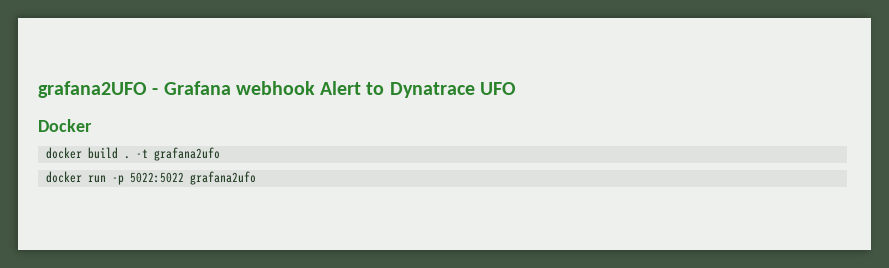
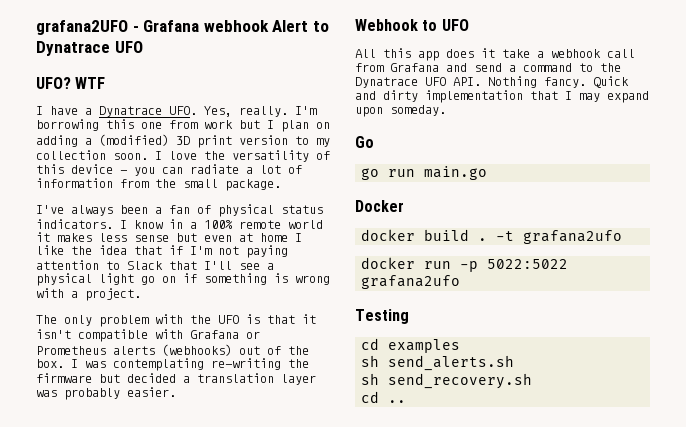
+ UFO? WTF
+ I have a Dynatrace UFO. Yes, really. I'm borrowing this one from work but I plan on adding a (modified) 3D print version to my collection soon. I love the versatility of this device - you can radiate a lot of information from the small package.
+ I've always been a fan of physical status indicators. I know in a 100% remote world it makes less sense but even at home I like the idea that if I'm not paying attention to Slack that I'll see a physical light go on if something is wrong with a project.
+ The only problem with the UFO is that it isn't compatible with Grafana or Prometheus alerts (webhooks) out of the box. I was contemplating re-writing the firmware but decided a translation layer was probably easier.
+ Webhook to UFO
+ All this app does it take a webhook call from Grafana and send a command to the Dynatrace UFO API. Nothing fancy. Quick and dirty implementation that I may expand upon someday.
+ Go
+ go run main.go
+ Testing
+ cd examples
+ sh send_alerts.sh
+ sh send_recovery.sh
+ cd ..

